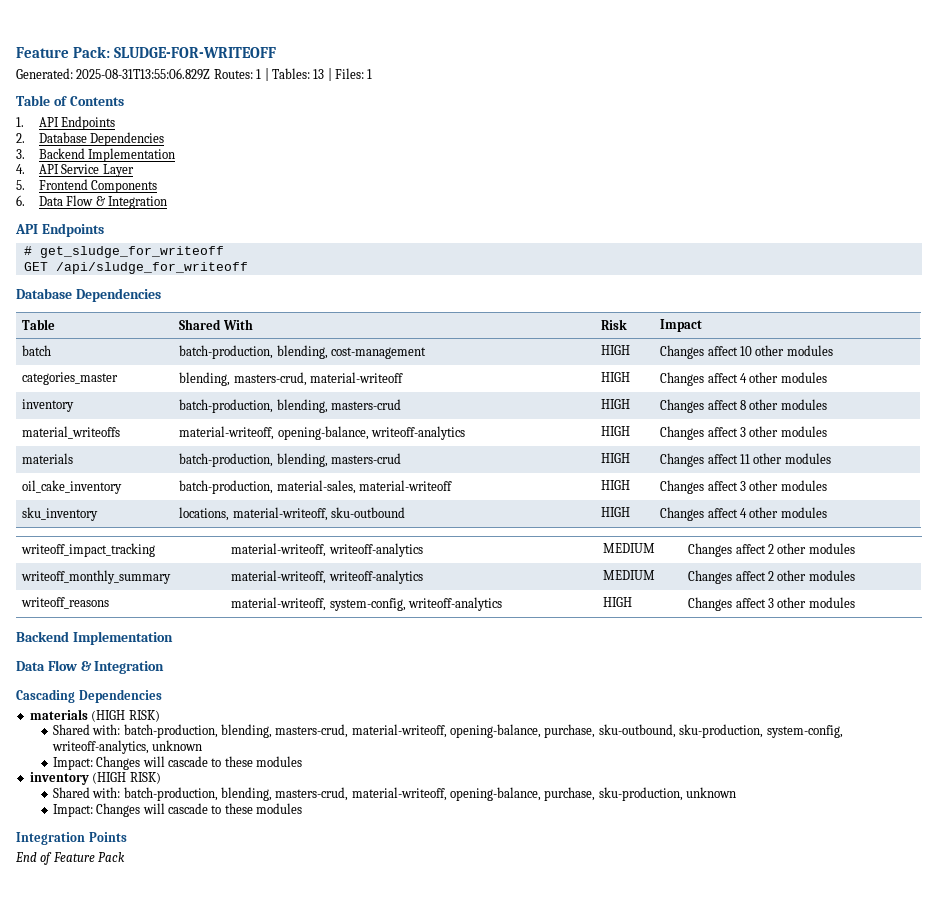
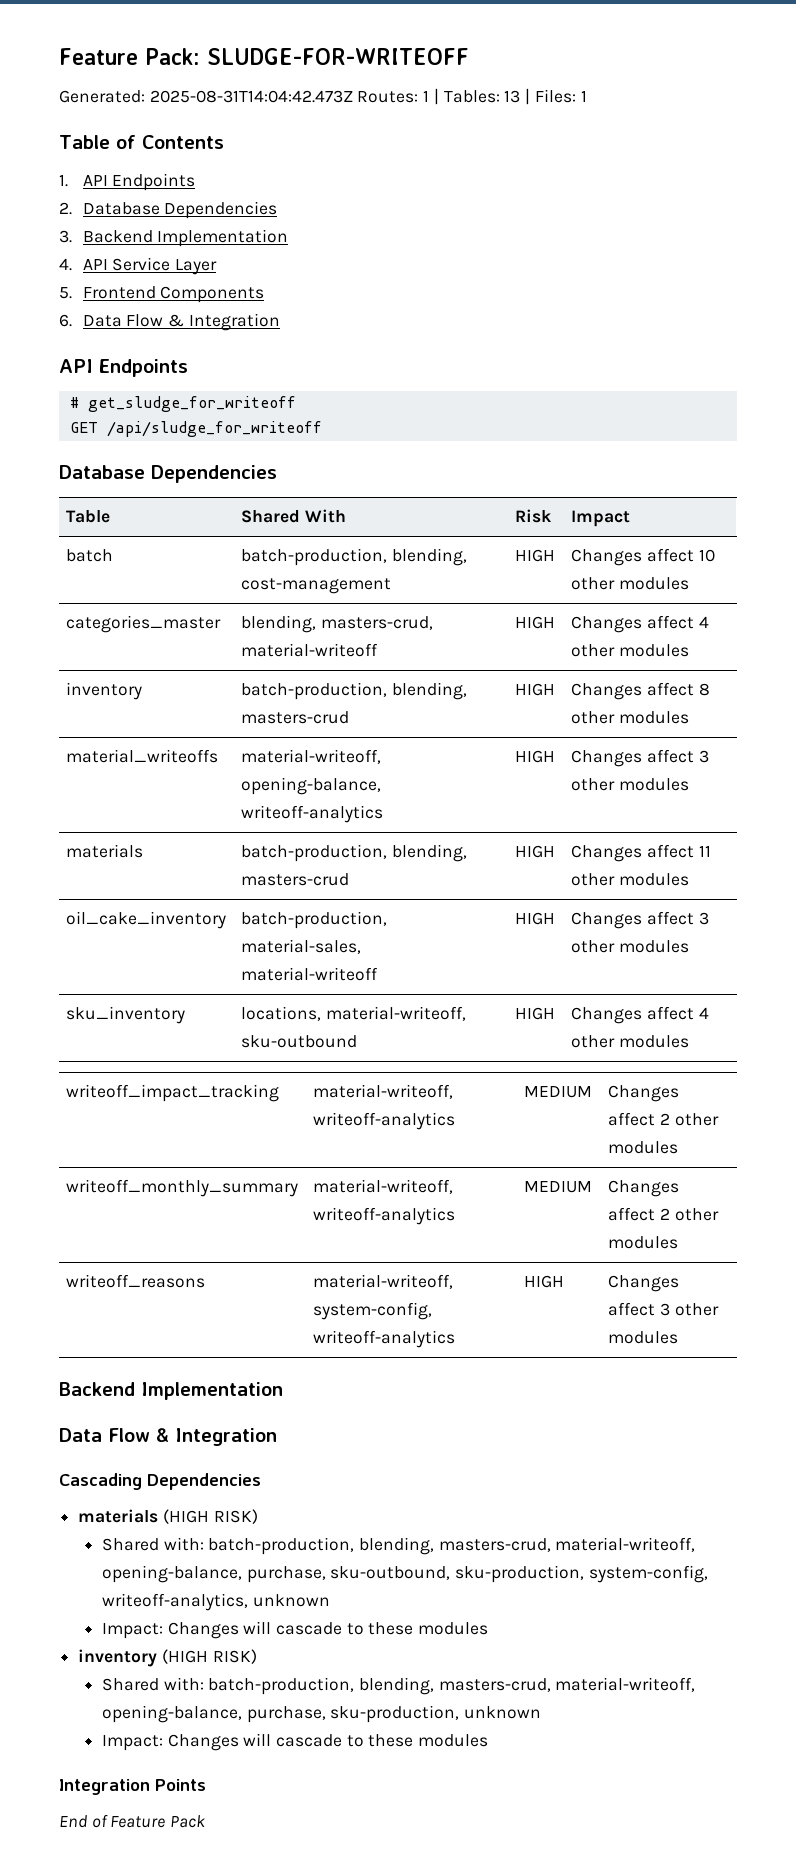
- Generated: 2025-08-31T13:55:06.829Z Routes: 1 | Tables: 13 | Files: 1
+ Generated: 2025-08-31T14:04:42.473Z Routes: 1 | Tables: 13 | Files: 1

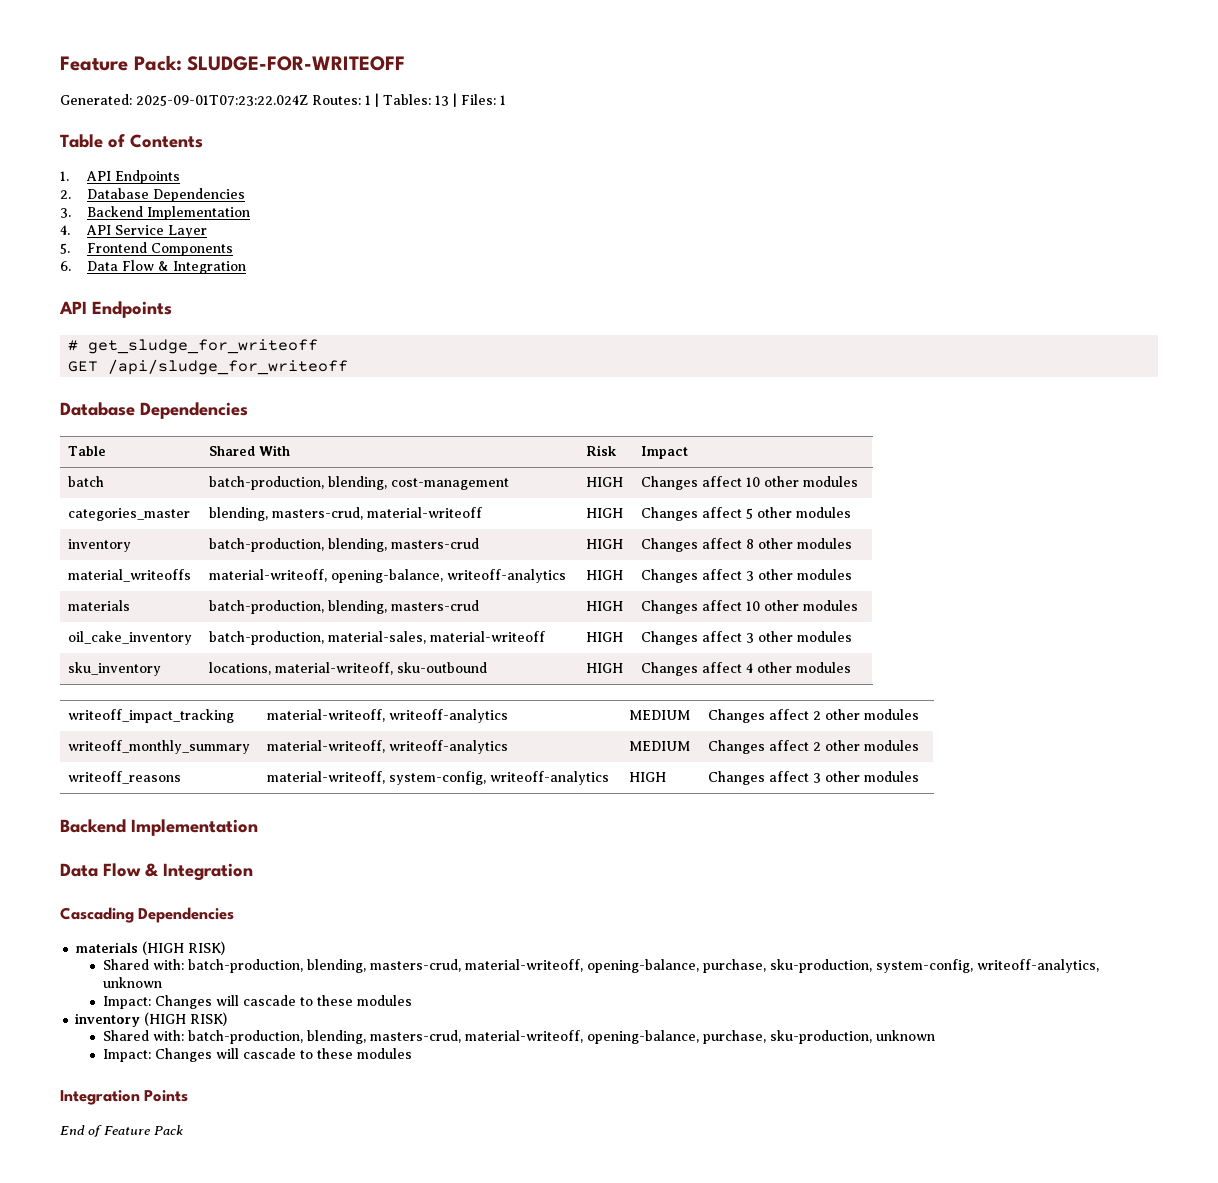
- Generated: 2025-08-31T14:04:42.473Z Routes: 1 | Tables: 13 | Files: 1
+ Generated: 2025-09-01T07:23:22.024Z Routes: 1 | Tables: 13 | Files: 1
- categories_master | blending, masters-crud, material-writeoff | HIGH | Changes affect 4 other modules
+ categories_master | blending, masters-crud, material-writeoff | HIGH | Changes affect 5 other modules
- materials | batch-production, blending, masters-crud | HIGH | Changes affect 11 other modules
+ materials | batch-production, blending, masters-crud | HIGH | Changes affect 10 other modules
- Shared with: batch-production, blending, masters-crud, material-writeoff, opening-balance, purchase, sku-outbound, sku-production, system-config, writeoff-analytics, unknown
+ Shared with: batch-production, blending, masters-crud, material-writeoff, opening-balance, purchase, sku-production, system-config, writeoff-analytics, unknown

